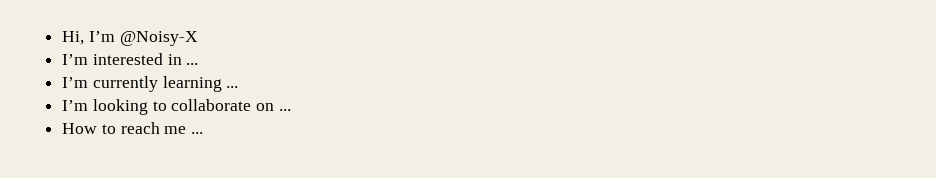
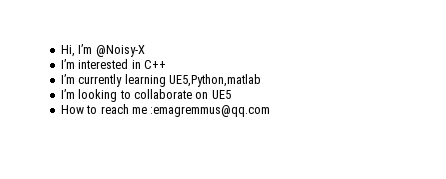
- I’m interested in ...
+ I’m interested in C++
- I’m currently learning ...
+ I’m currently learning UE5,Python,matlab
- I’m looking to collaborate on ...
+ I’m looking to collaborate on UE5
- How to reach me ...
+ How to reach me :emagremmus@qq.com

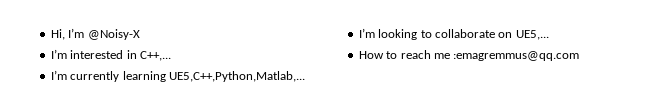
- I’m interested in C++
+ I’m interested in C++,...
- I’m currently learning UE5,Python,matlab
+ I’m currently learning UE5,C++,Python,Matlab,...
- I’m looking to collaborate on UE5
+ I’m looking to collaborate on UE5,...

